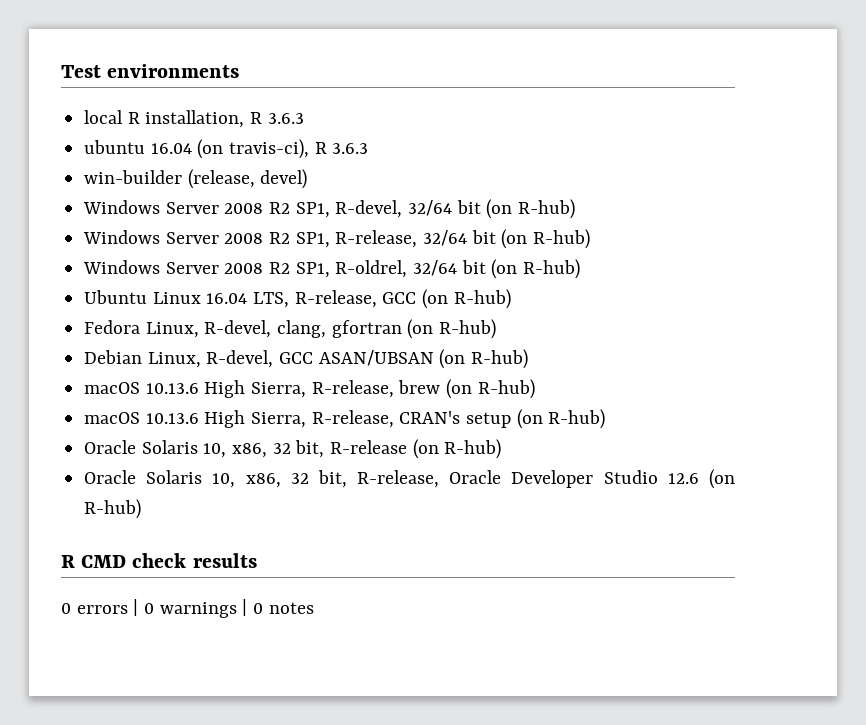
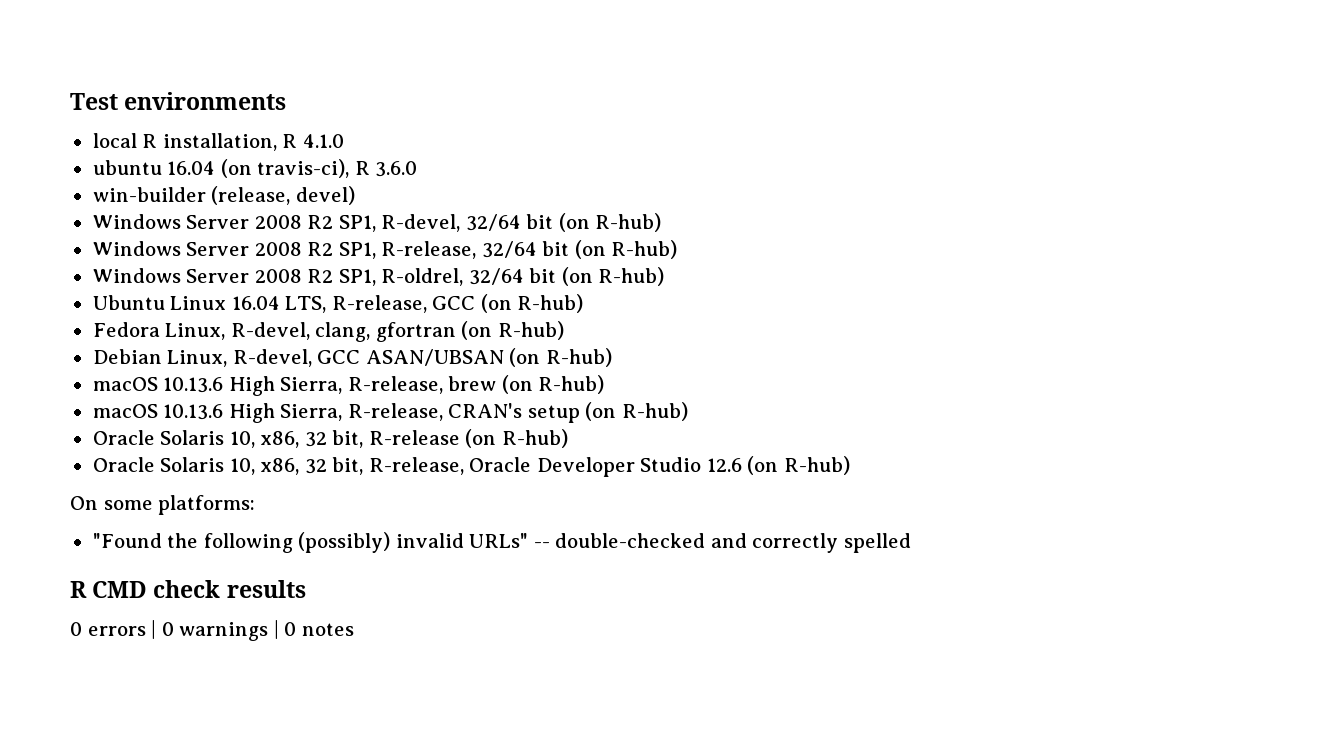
- local R installation, R 3.6.3
+ local R installation, R 4.1.0
- ubuntu 16.04 (on travis-ci), R 3.6.3
+ ubuntu 16.04 (on travis-ci), R 3.6.0
+ On some platforms:
+ "Found the following (possibly) invalid URLs" -- double-checked and correctly spelled

